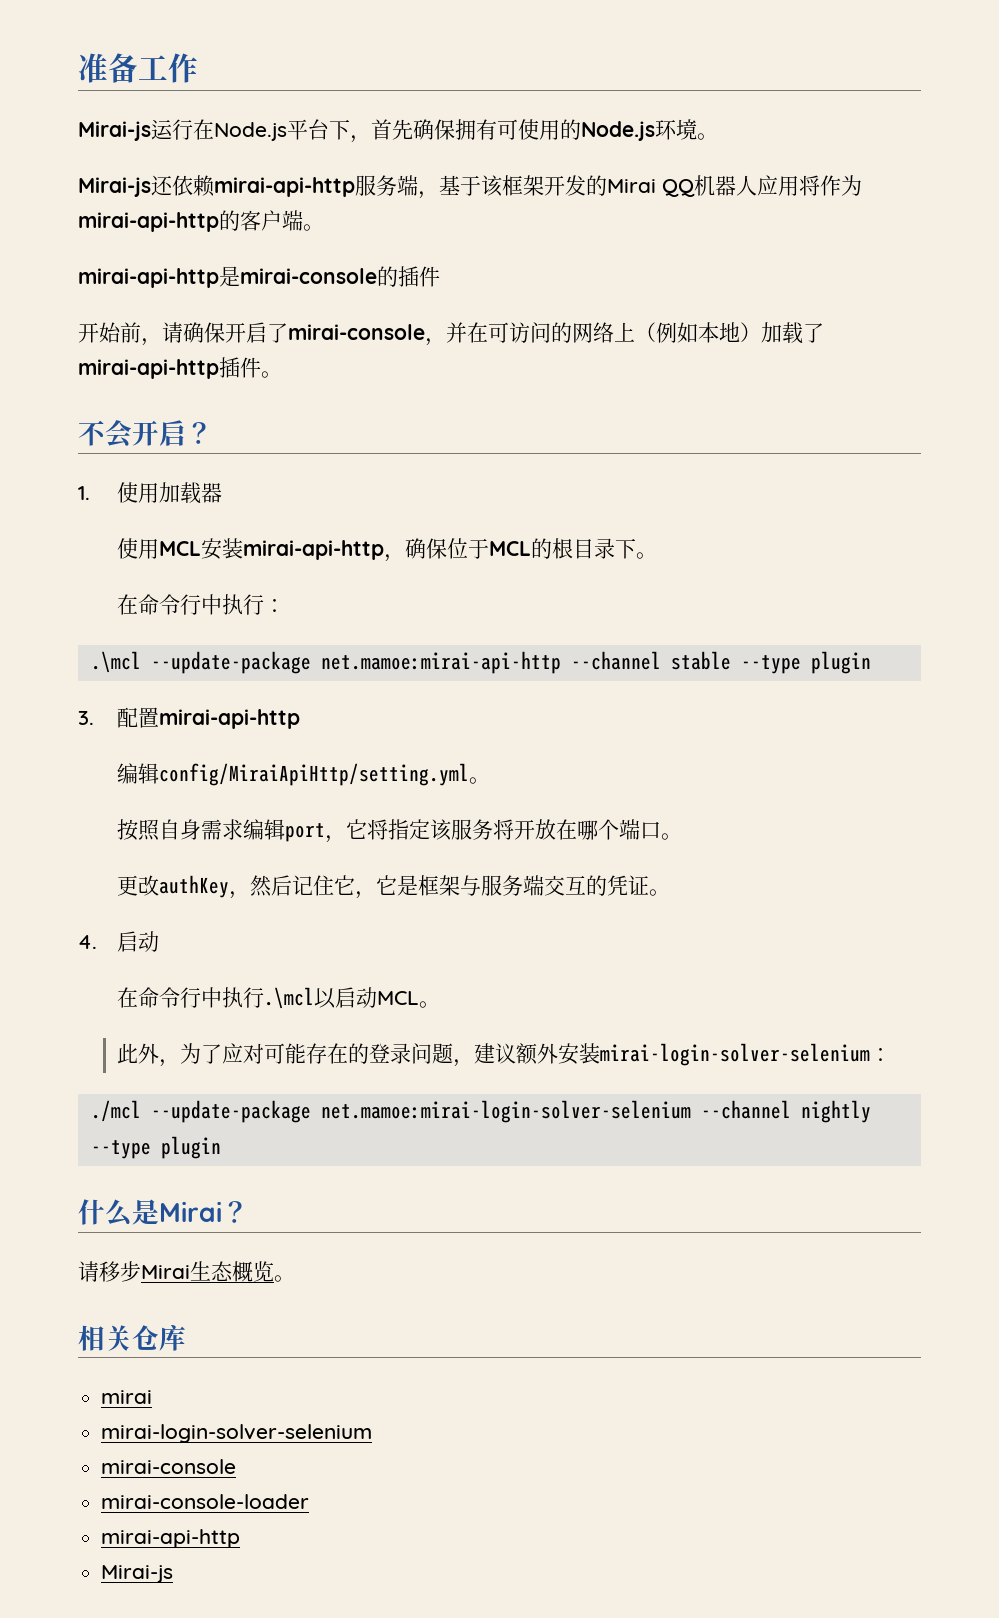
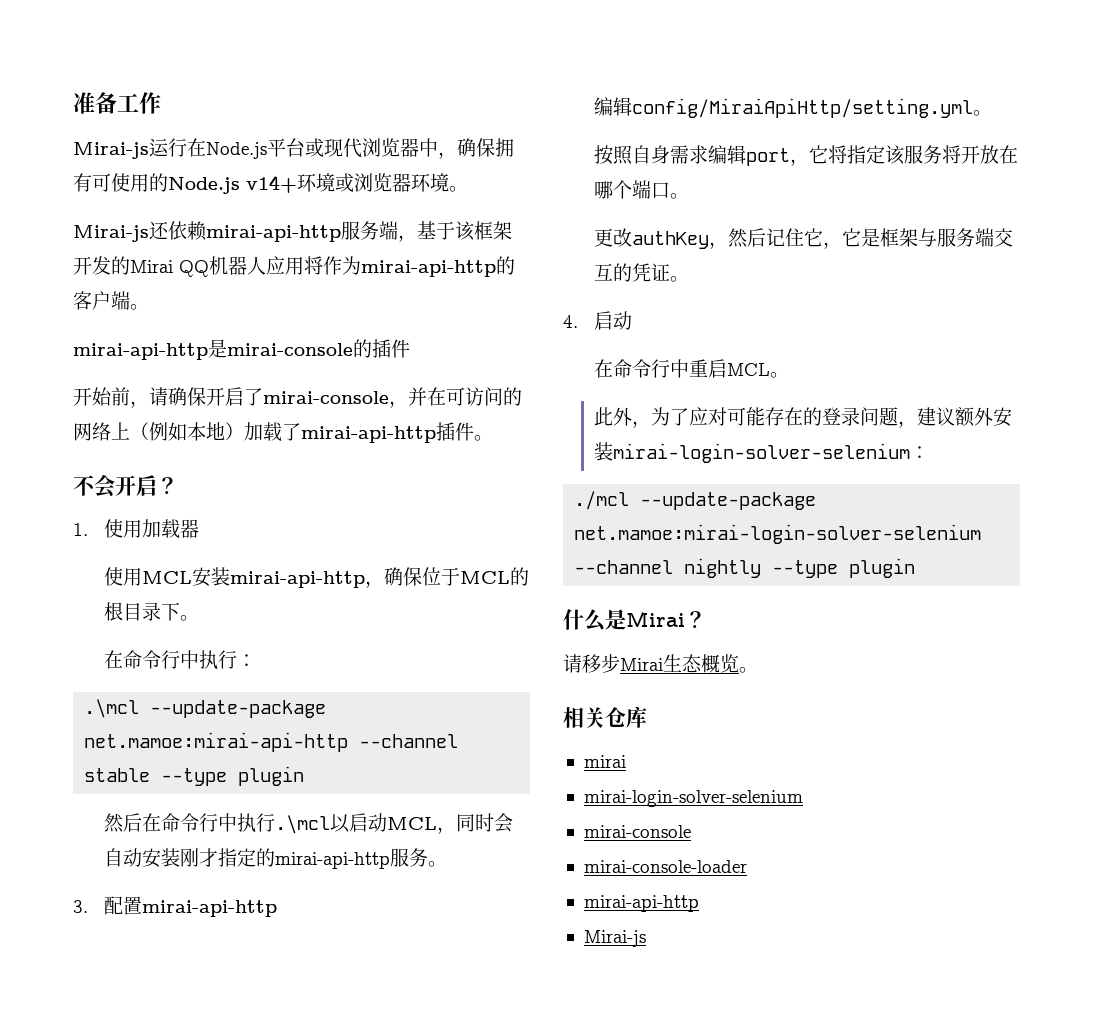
- Mirai-js运行在Node.js平台下，首先确保拥有可使用的Node.js环境。
+ Mirai-js运行在Node.js平台或现代浏览器中，确保拥有可使用的Node.js v14+环境或浏览器环境。
+ 然后在命令行中执行.\mcl以启动MCL，同时会自动安装刚才指定的mirai-api-http服务。
- 在命令行中执行.\mcl以启动MCL。
+ 在命令行中重启MCL。

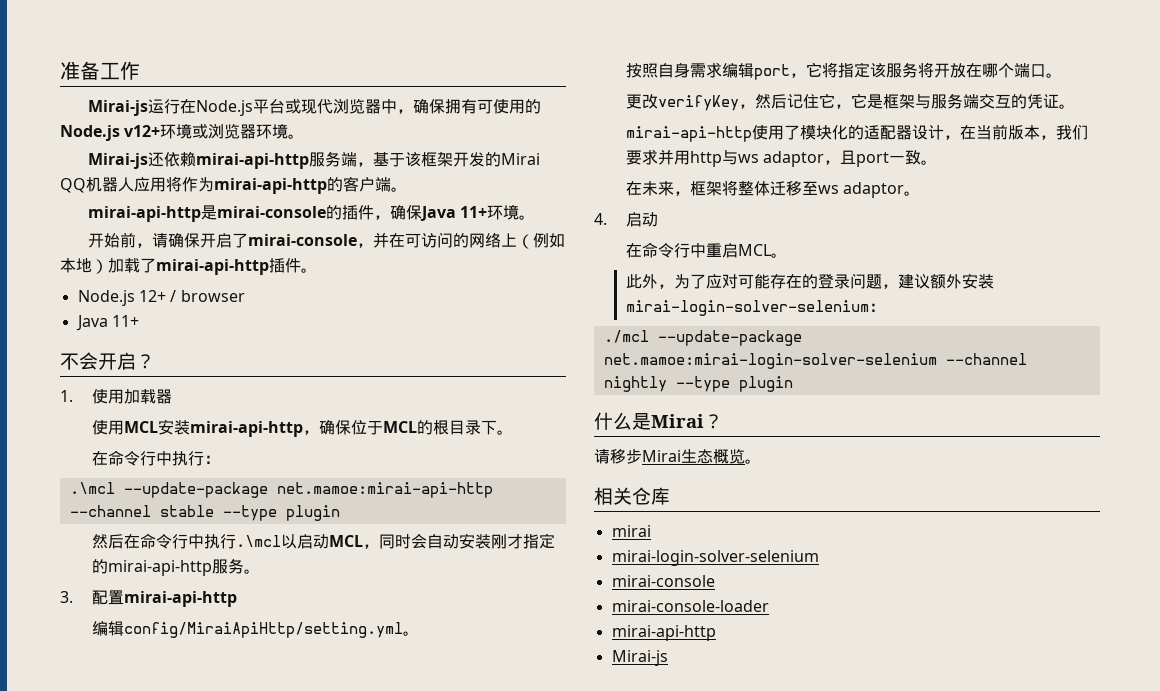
- Mirai-js运行在Node.js平台或现代浏览器中，确保拥有可使用的Node.js v14+环境或浏览器环境。
+ Mirai-js运行在Node.js平台或现代浏览器中，确保拥有可使用的Node.js v12+环境或浏览器环境。
- mirai-api-http是mirai-console的插件
+ mirai-api-http是mirai-console的插件，确保Java 11+环境。
+ Node.js 12+ / browser
+ Java 11+
- 更改authKey，然后记住它，它是框架与服务端交互的凭证。
+ 更改verifyKey，然后记住它，它是框架与服务端交互的凭证。
+ mirai-api-http使用了模块化的适配器设计，在当前版本，我们要求并用http与ws adaptor，且port一致。
+ 在未来，框架将整体迁移至ws adaptor。

